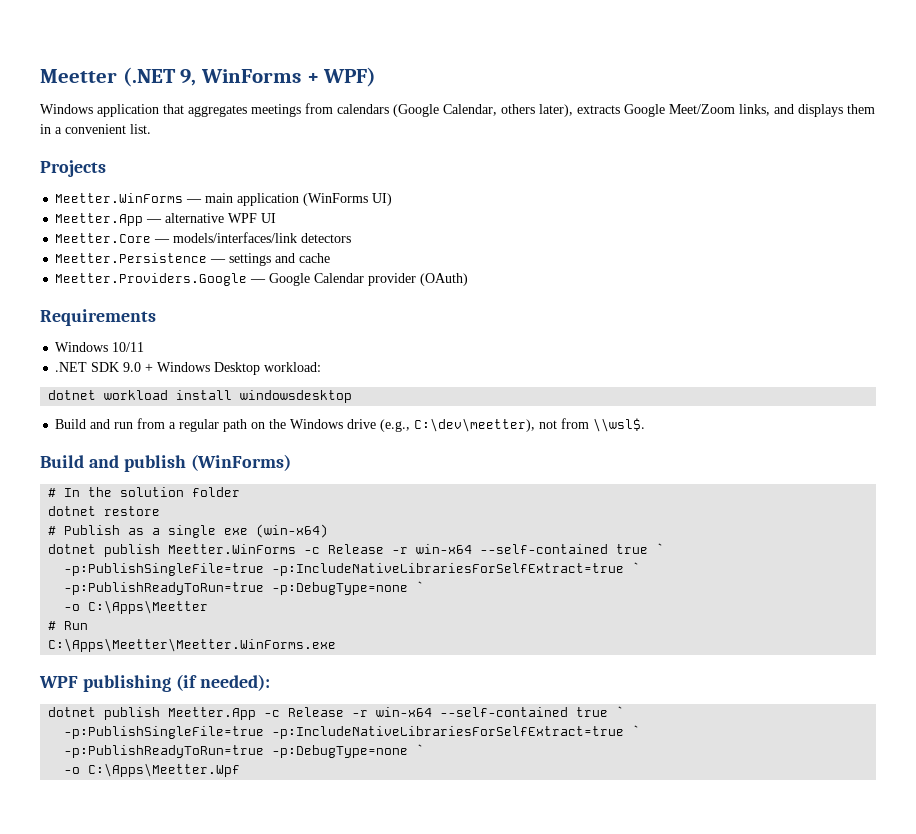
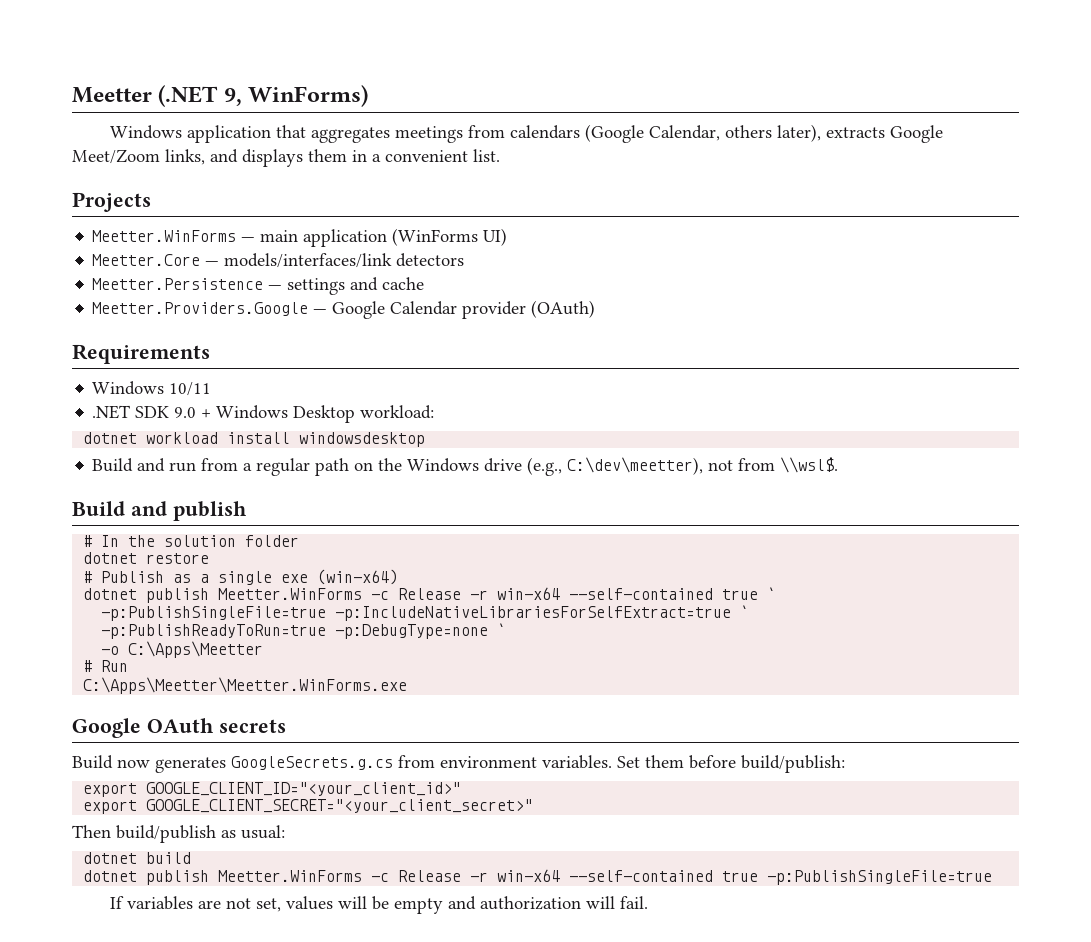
- Meetter (.NET 9, WinForms + WPF)
+ Meetter (.NET 9, WinForms)
- Meetter.App — alternative WPF UI
- Build and publish (WinForms)
+ Build and publish
- WPF publishing (if needed):
- dotnet publish Meetter.App -c Release -r win-x64 --self-contained true `
- -p:PublishSingleFile=true -p:IncludeNativeLibrariesForSelfExtract=true `
- -p:PublishReadyToRun=true -p:DebugType=none `
- -o C:\Apps\Meetter.Wpf
+ Google OAuth secrets
+ Build now generates GoogleSecrets.g.cs from environment variables. Set them before build/publish:
+ export GOOGLE_CLIENT_ID="<your_client_id>"
+ export GOOGLE_CLIENT_SECRET="<your_client_secret>"
+ Then build/publish as usual:
+ dotnet build
+ dotnet publish Meetter.WinForms -c Release -r win-x64 --self-contained true -p:PublishSingleFile=true
+ If variables are not set, values will be empty and authorization will fail.

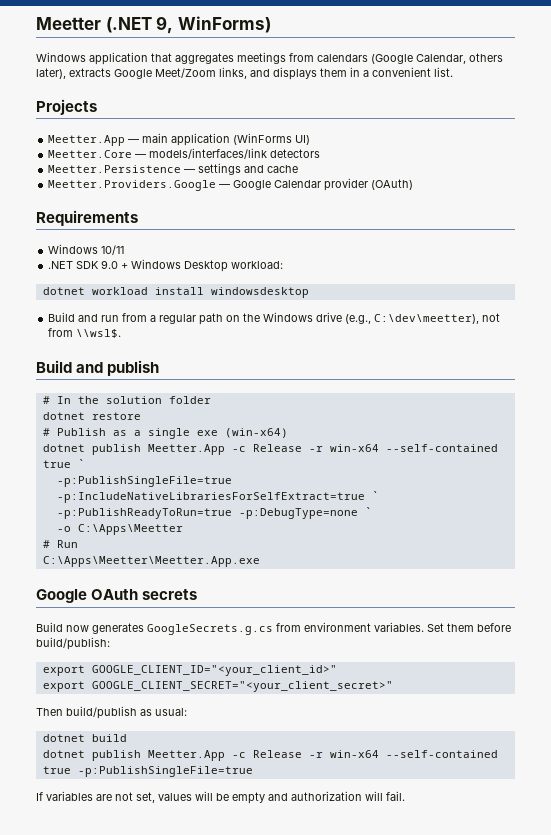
- Meetter.WinForms — main application (WinForms UI)
+ Meetter.App — main application (WinForms UI)
- dotnet publish Meetter.WinForms -c Release -r win-x64 --self-contained true `
+ dotnet publish Meetter.App -c Release -r win-x64 --self-contained true `
- C:\Apps\Meetter\Meetter.WinForms.exe
+ C:\Apps\Meetter\Meetter.App.exe
- dotnet publish Meetter.WinForms -c Release -r win-x64 --self-contained true -p:PublishSingleFile=true
+ dotnet publish Meetter.App -c Release -r win-x64 --self-contained true -p:PublishSingleFile=true

